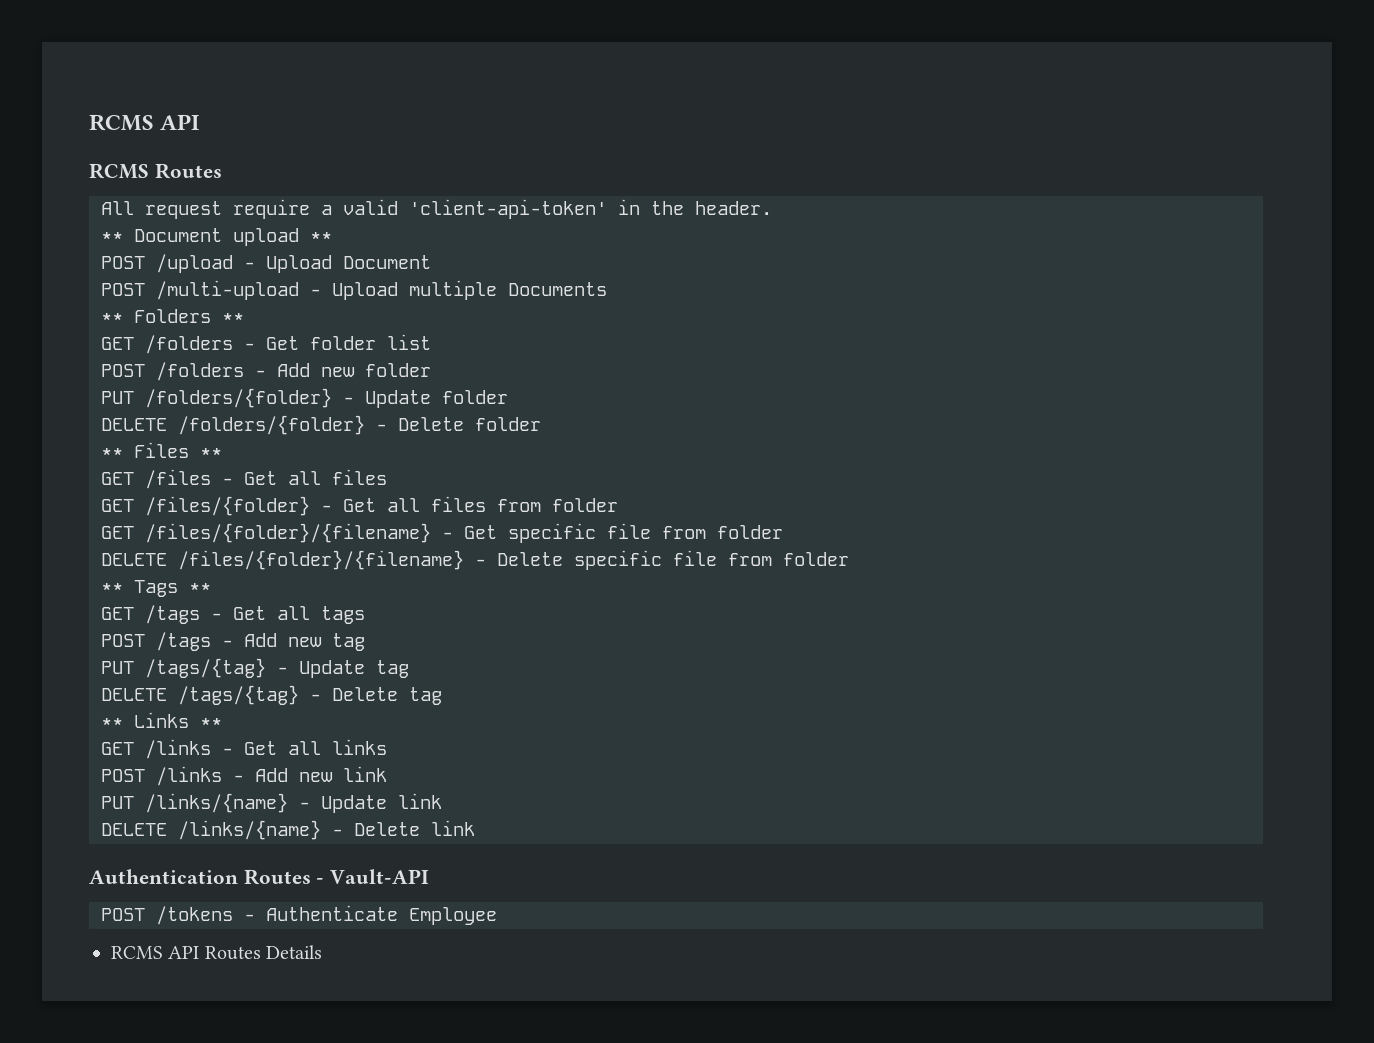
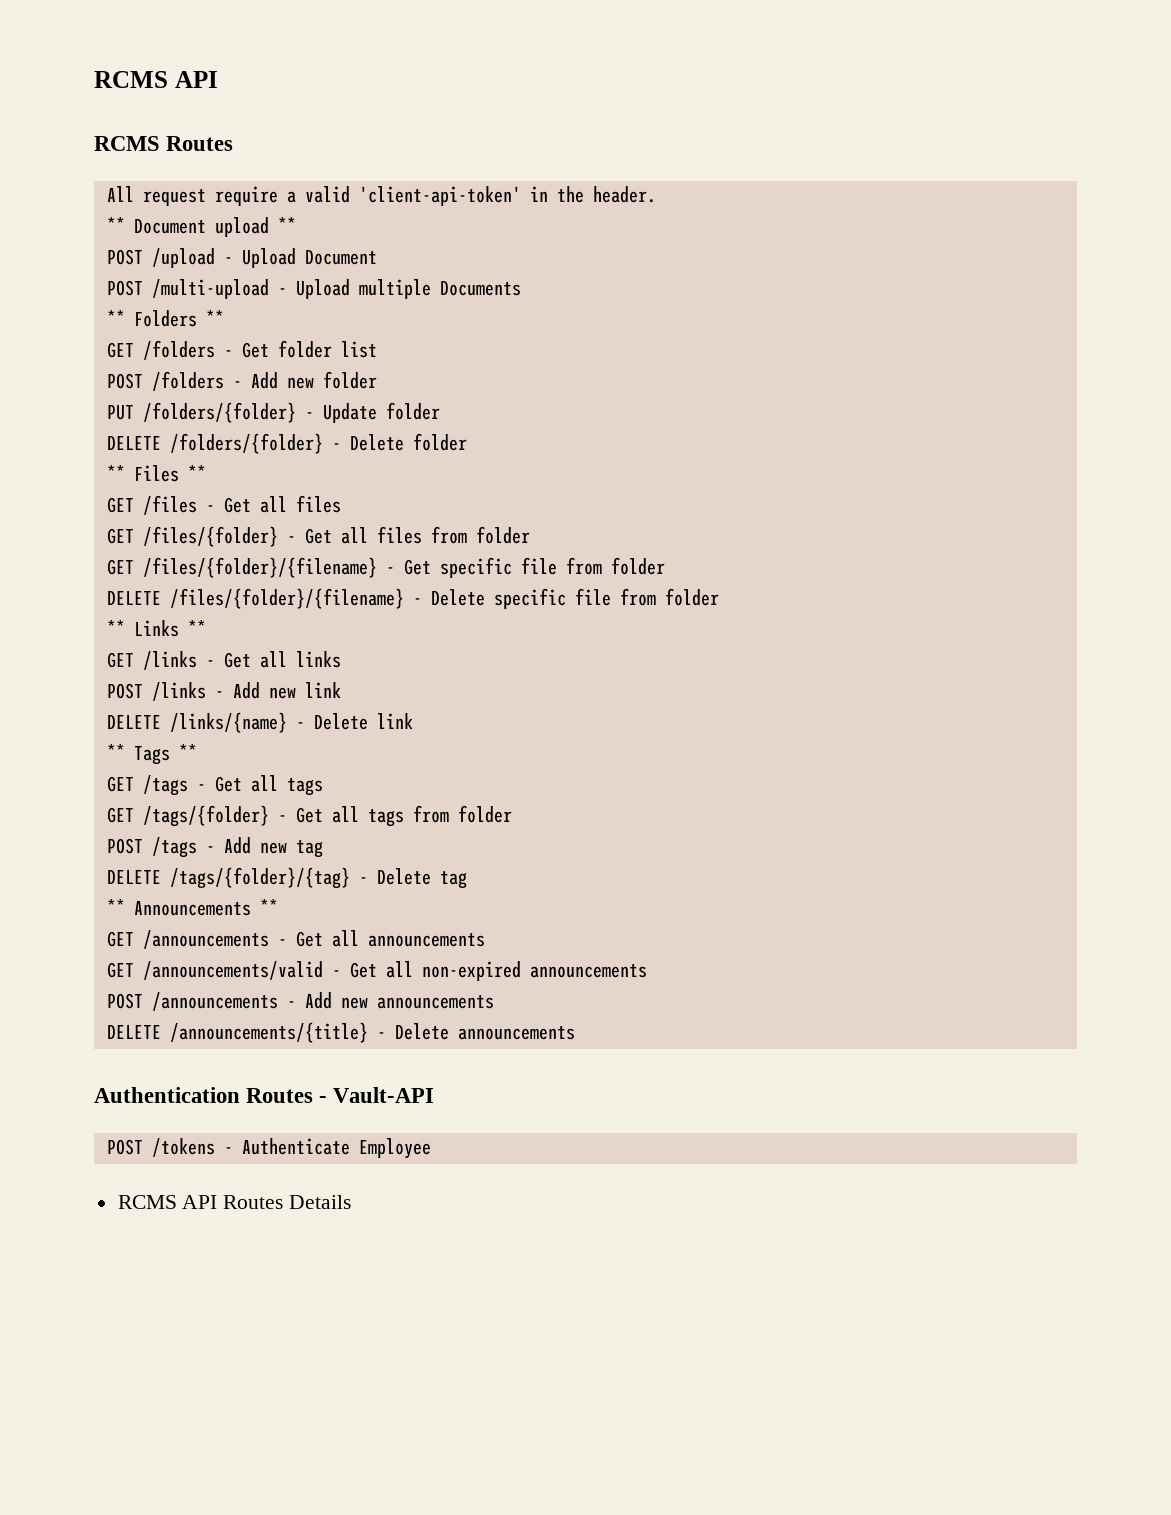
- ** Tags **
- GET /tags - Get all tags
- POST /tags - Add new tag
- PUT /tags/{tag} - Update tag
- DELETE /tags/{tag} - Delete tag
- PUT /links/{name} - Update link
+ ** Tags **
+ GET /tags - Get all tags
+ GET /tags/{folder} - Get all tags from folder
+ POST /tags - Add new tag
+ DELETE /tags/{folder}/{tag} - Delete tag
+ ** Announcements **
+ GET /announcements - Get all announcements
+ GET /announcements/valid - Get all non-expired announcements
+ POST /announcements - Add new announcements
+ DELETE /announcements/{title} - Delete announcements

